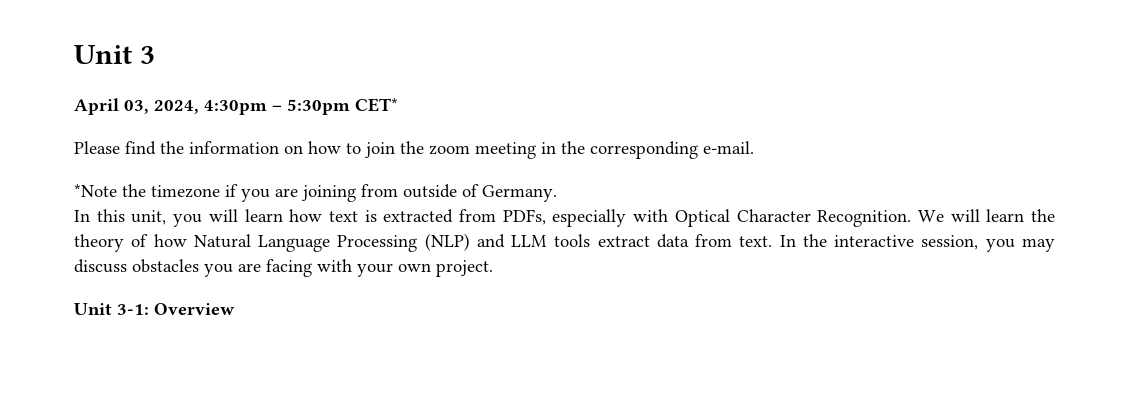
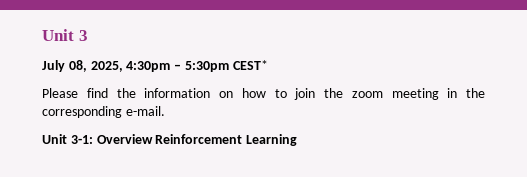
- April 03, 2024, 4:30pm – 5:30pm CET*
+ July 08, 2025, 4:30pm – 5:30pm CEST*
- *Note the timezone if you are joining from outside of Germany.
- In this unit, you will learn how text is extracted from PDFs, especially with Optical Character Recognition. We will learn the theory of how Natural Language Processing (NLP) and LLM tools extract data from text. In the interactive session, you may discuss obstacles you are facing with your own project.
- Unit 3-1: Overview
+ Unit 3-1: Overview Reinforcement Learning

